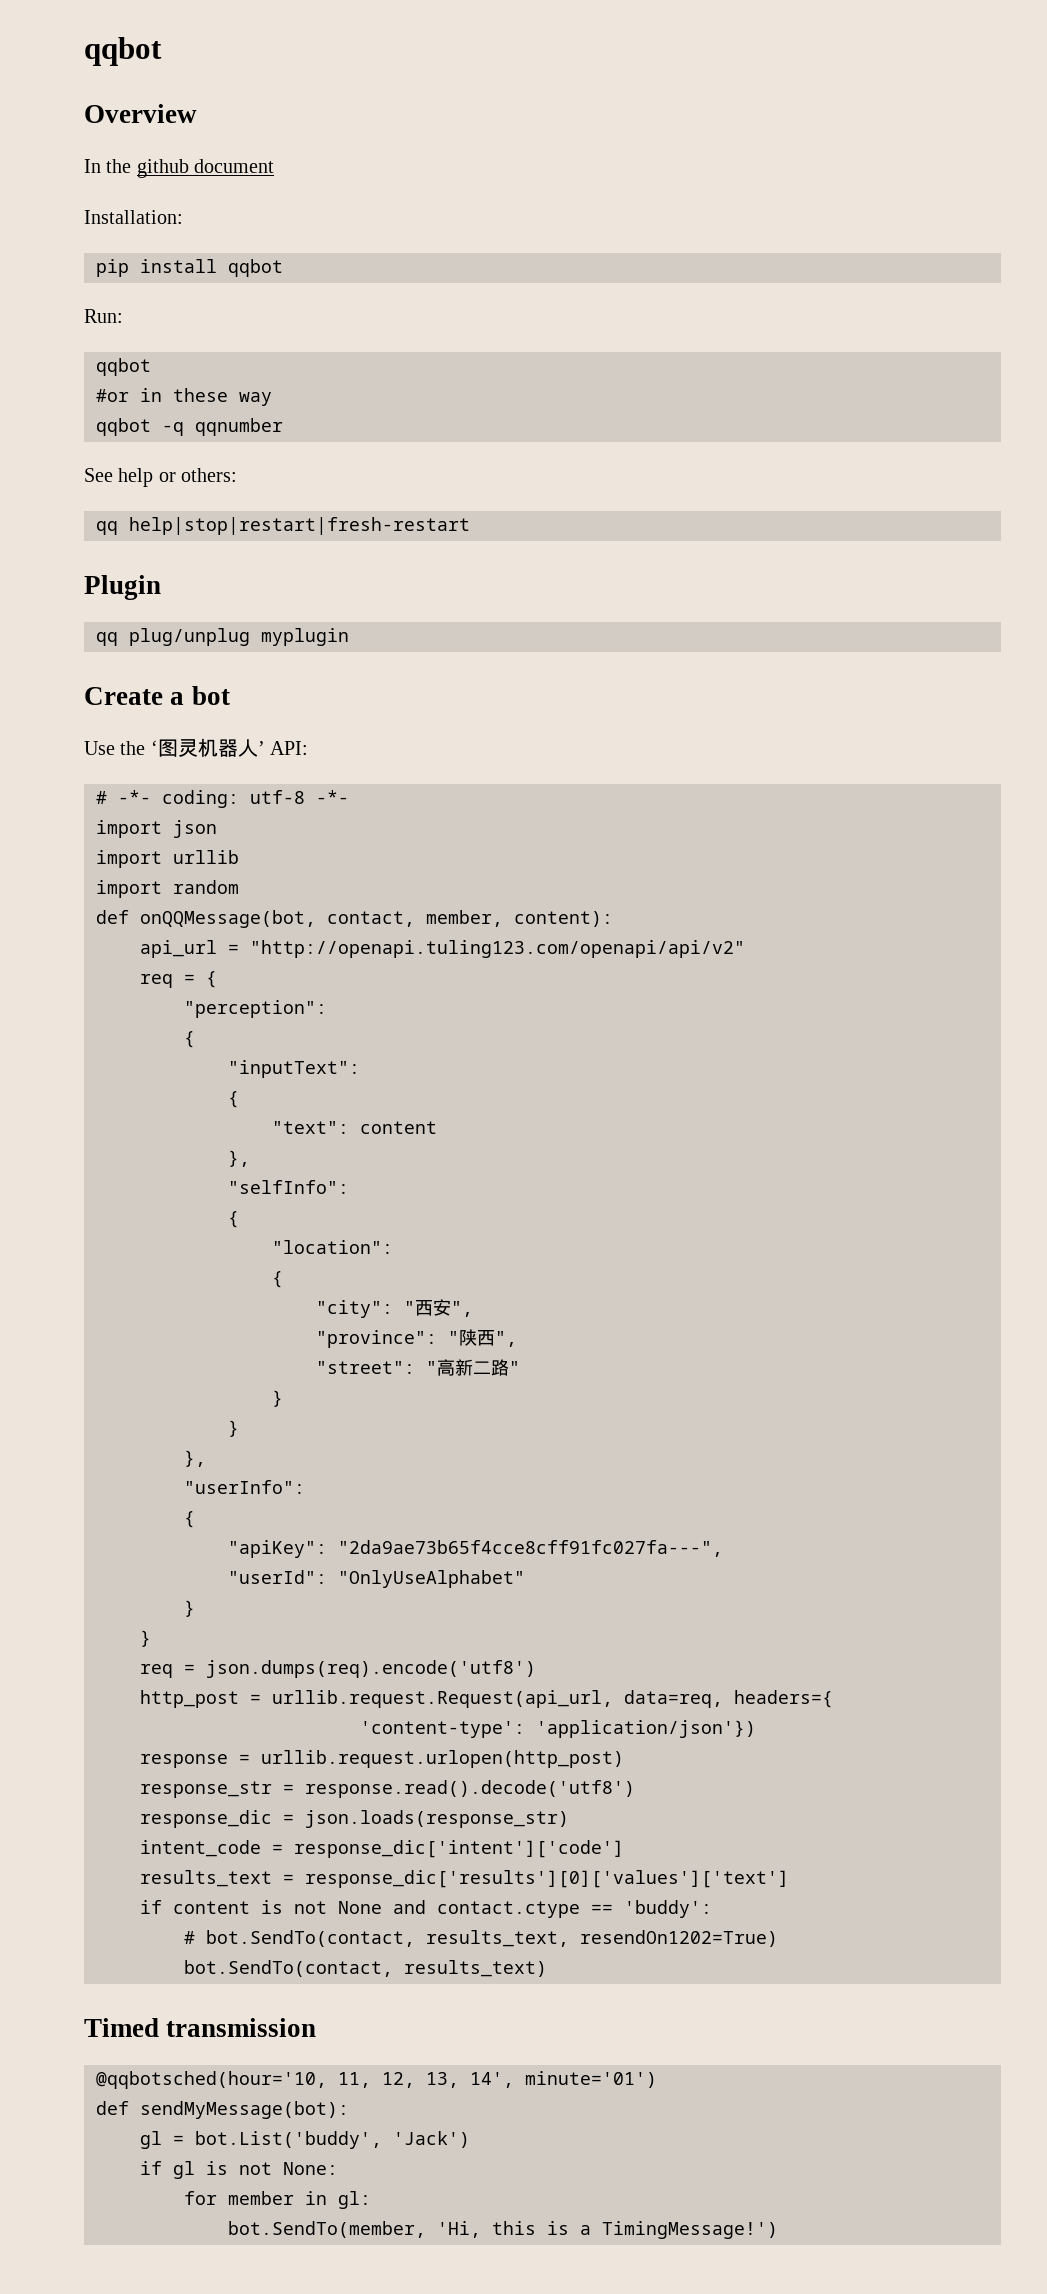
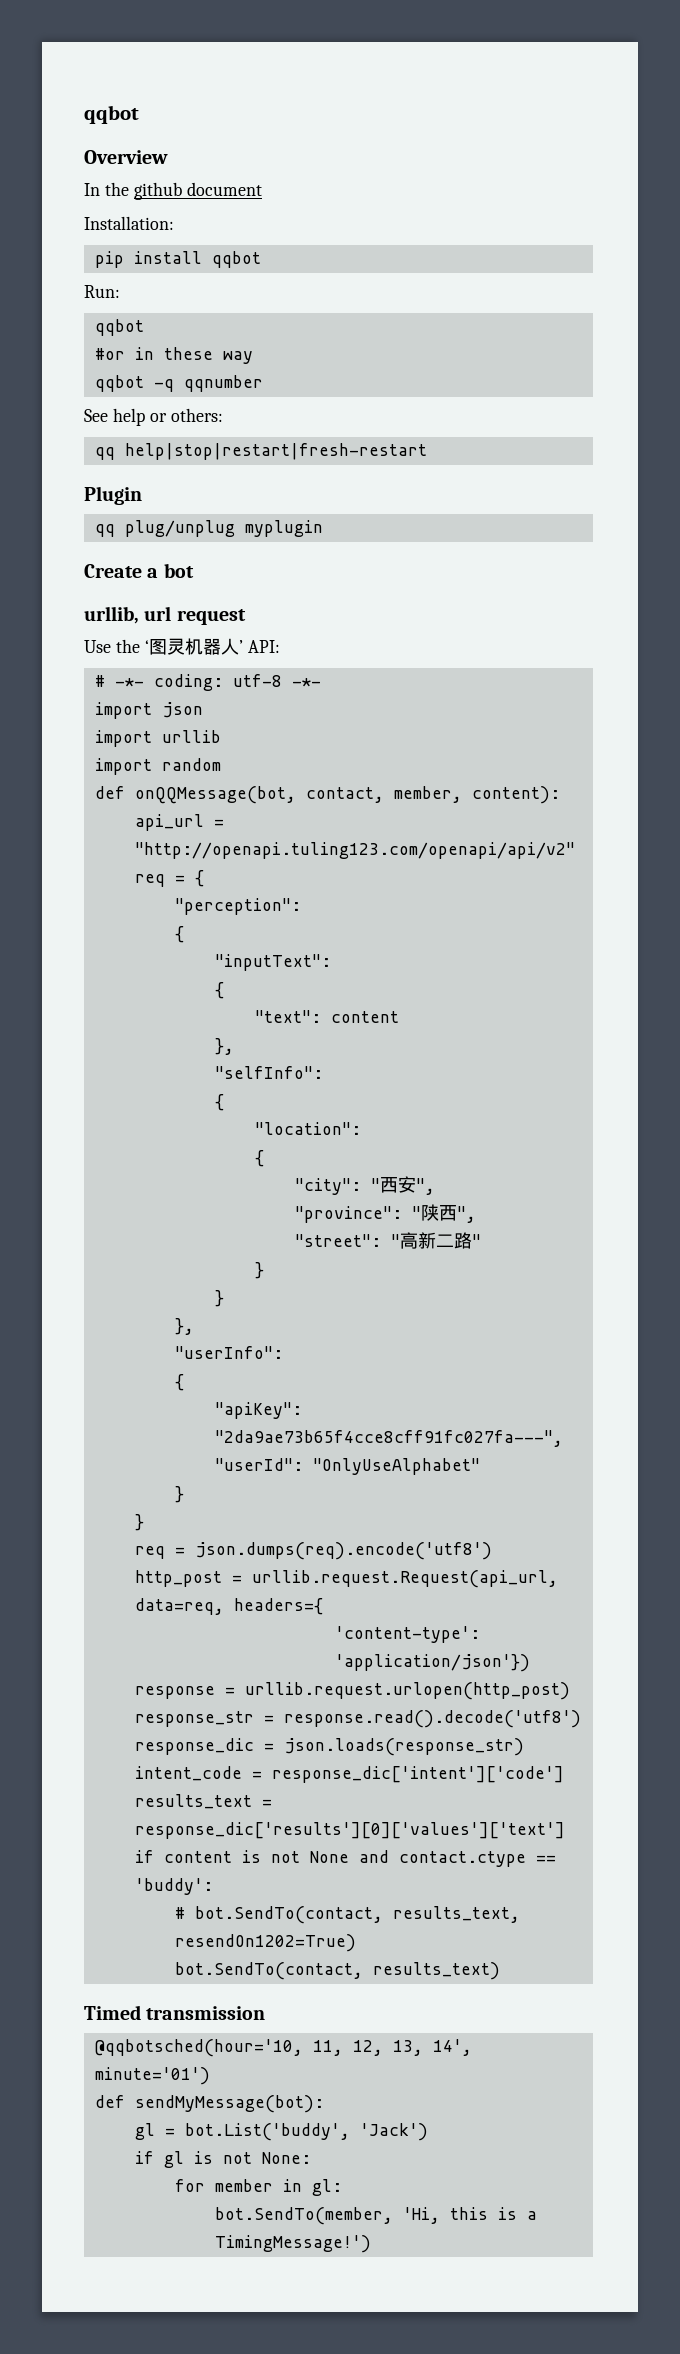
+ urllib, url request

